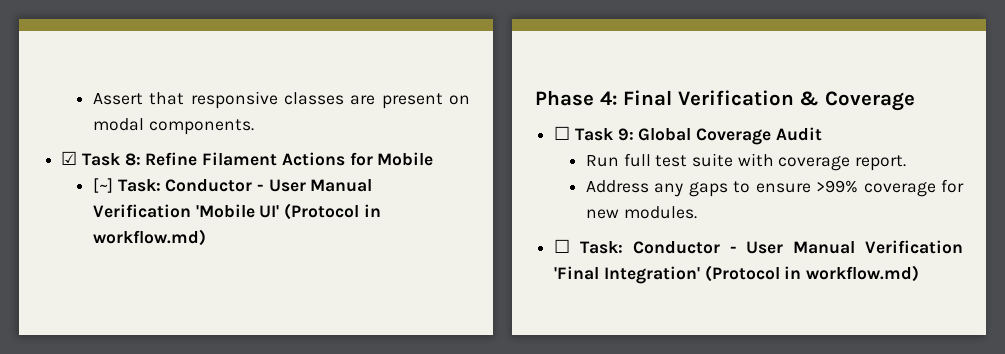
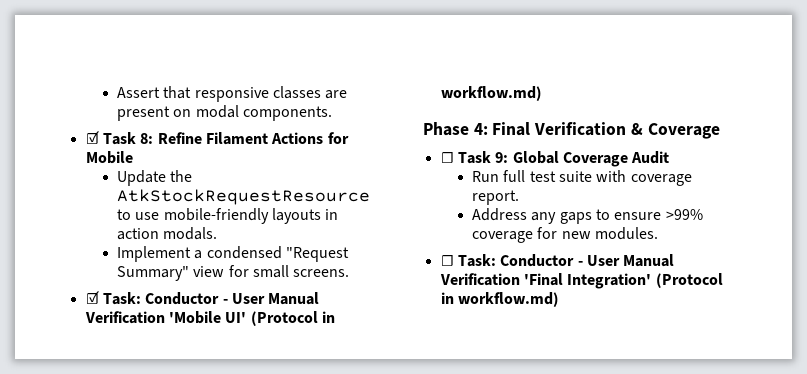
- [~] Task: Conductor - User Manual Verification 'Mobile UI' (Protocol in workflow.md)
+ Update the AtkStockRequestResource to use mobile-friendly layouts in action modals.
+ Implement a condensed "Request Summary" view for small screens.
+ ☑ Task: Conductor - User Manual Verification 'Mobile UI' (Protocol in workflow.md)

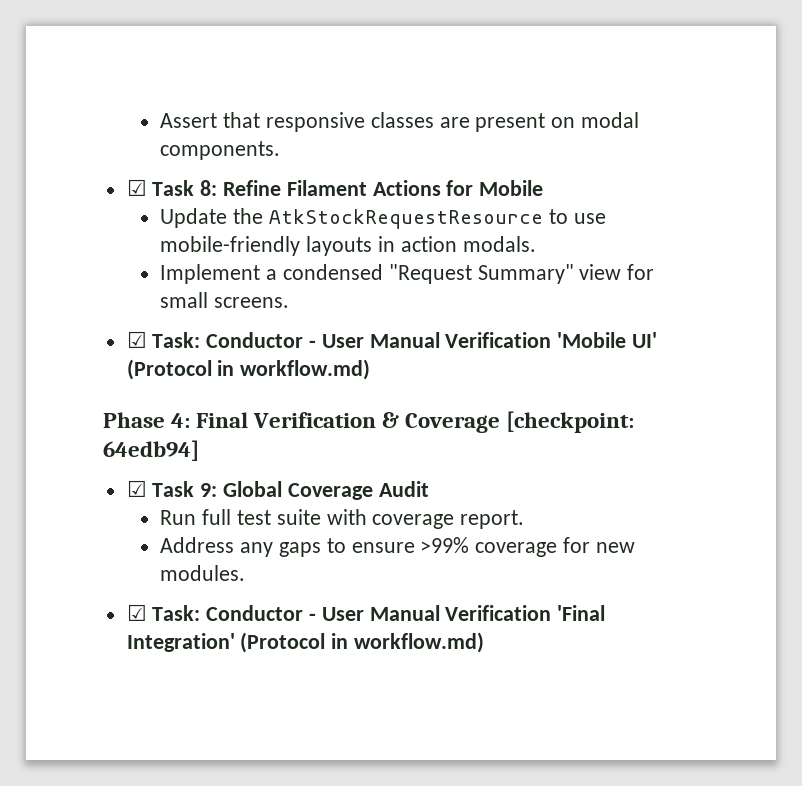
- Phase 4: Final Verification & Coverage
- ☐ Task 9: Global Coverage Audit
+ Phase 4: Final Verification & Coverage [checkpoint: 64edb94]
+ ☑ Task 9: Global Coverage Audit
- ☐ Task: Conductor - User Manual Verification 'Final Integration' (Protocol in workflow.md)
+ ☑ Task: Conductor - User Manual Verification 'Final Integration' (Protocol in workflow.md)

